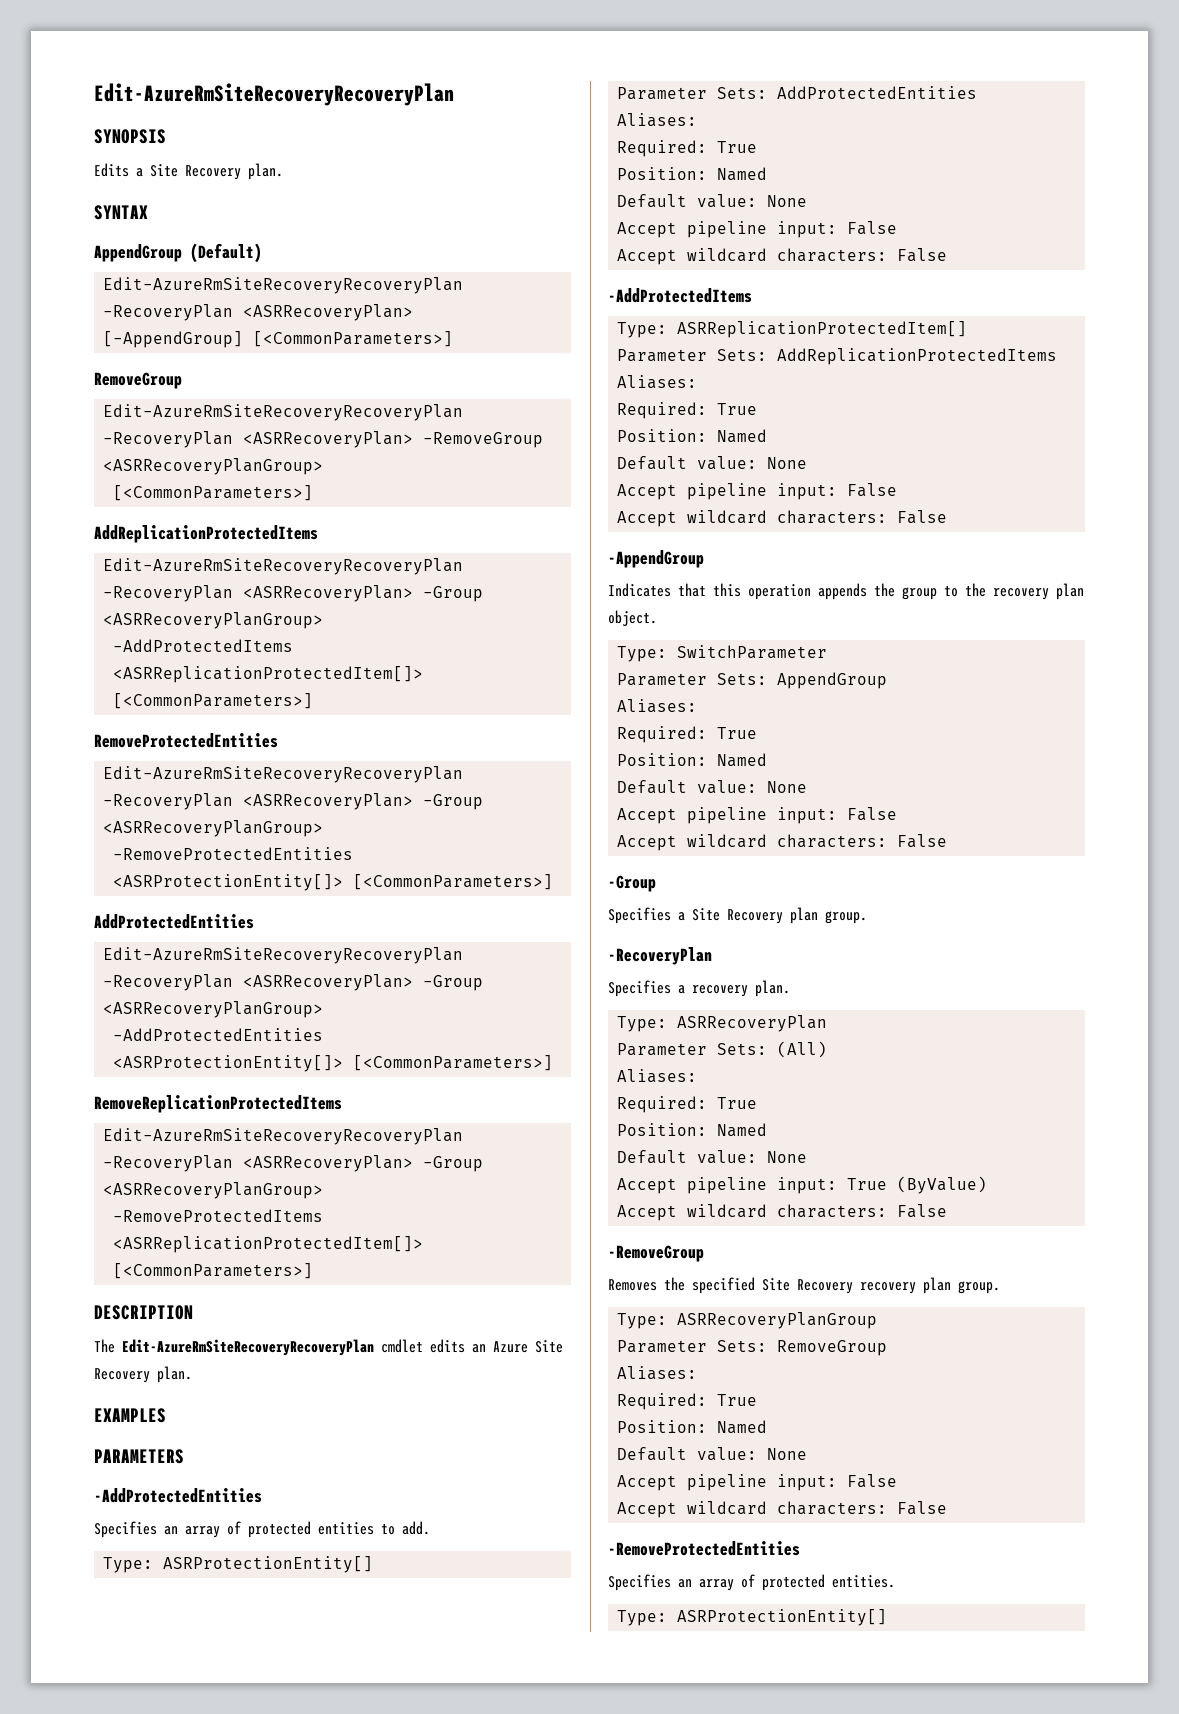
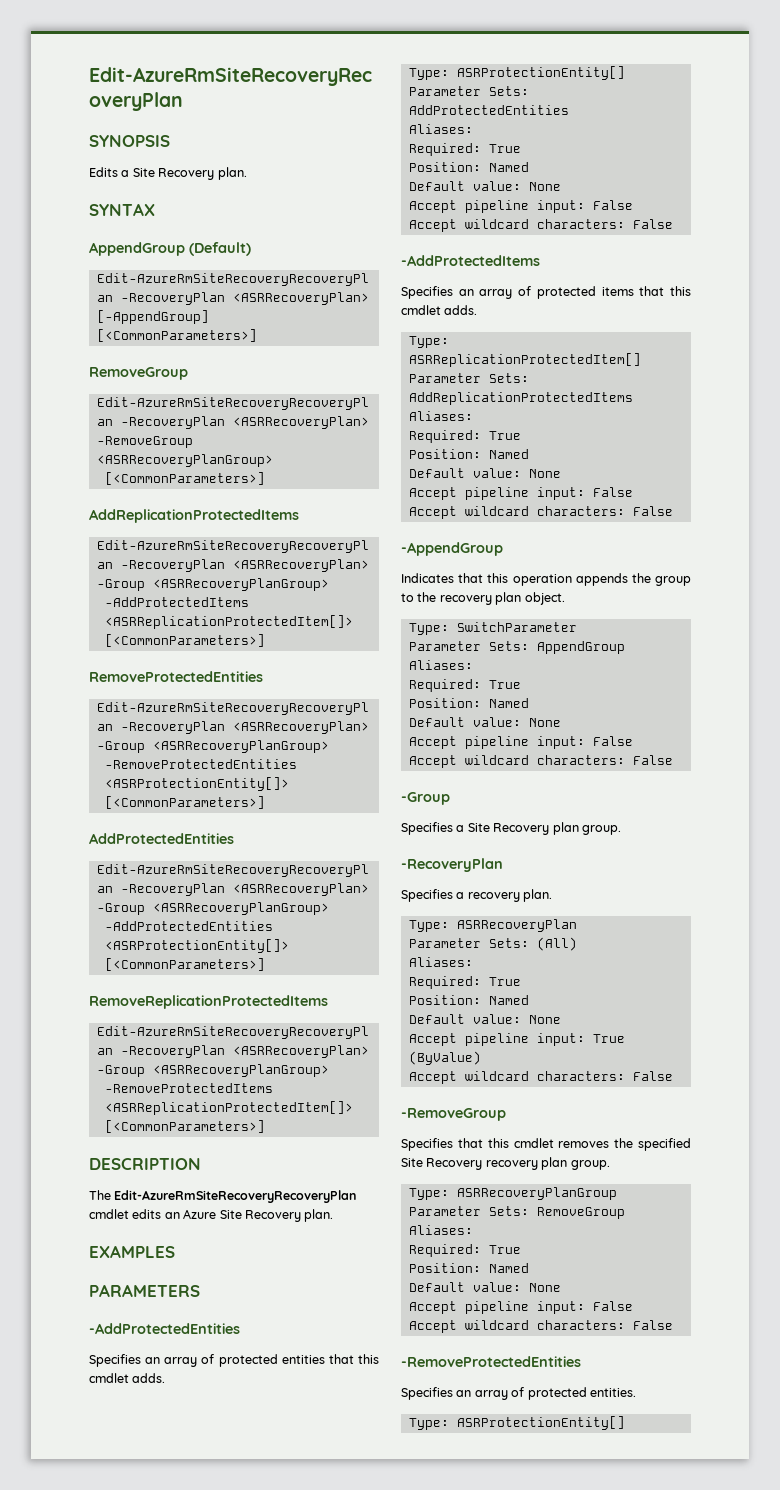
- Specifies an array of protected entities to add.
+ Specifies an array of protected entities that this cmdlet adds.
+ Specifies an array of protected items that this cmdlet adds.
- Removes the specified Site Recovery recovery plan group.
+ Specifies that this cmdlet removes the specified Site Recovery recovery plan group.

